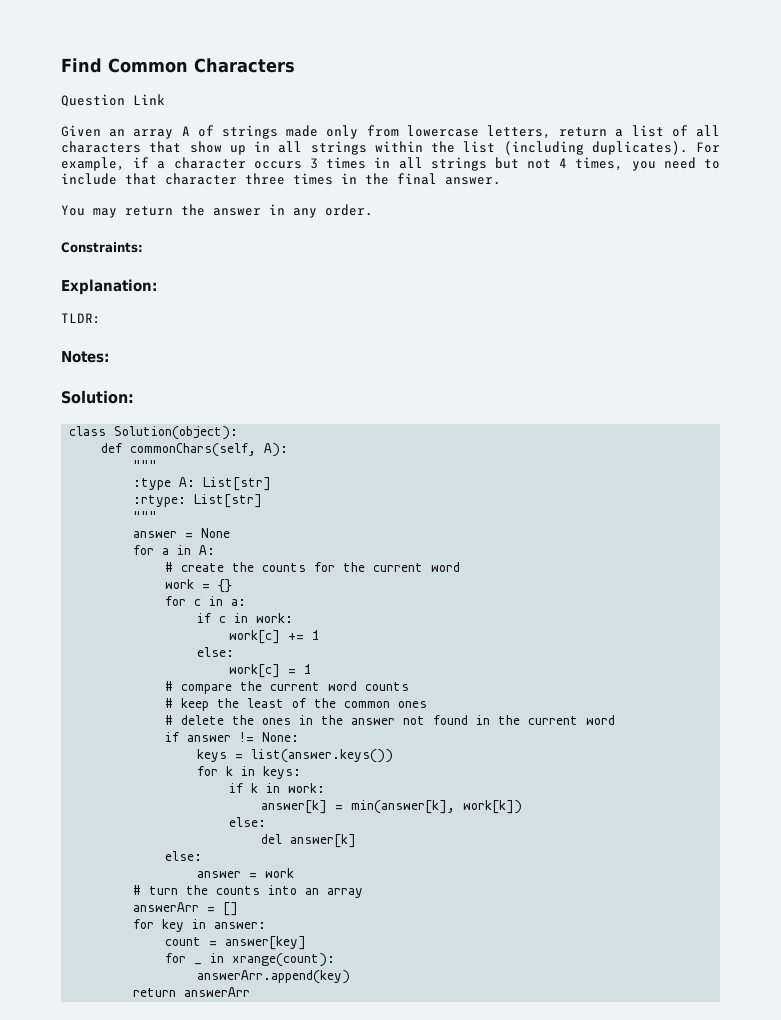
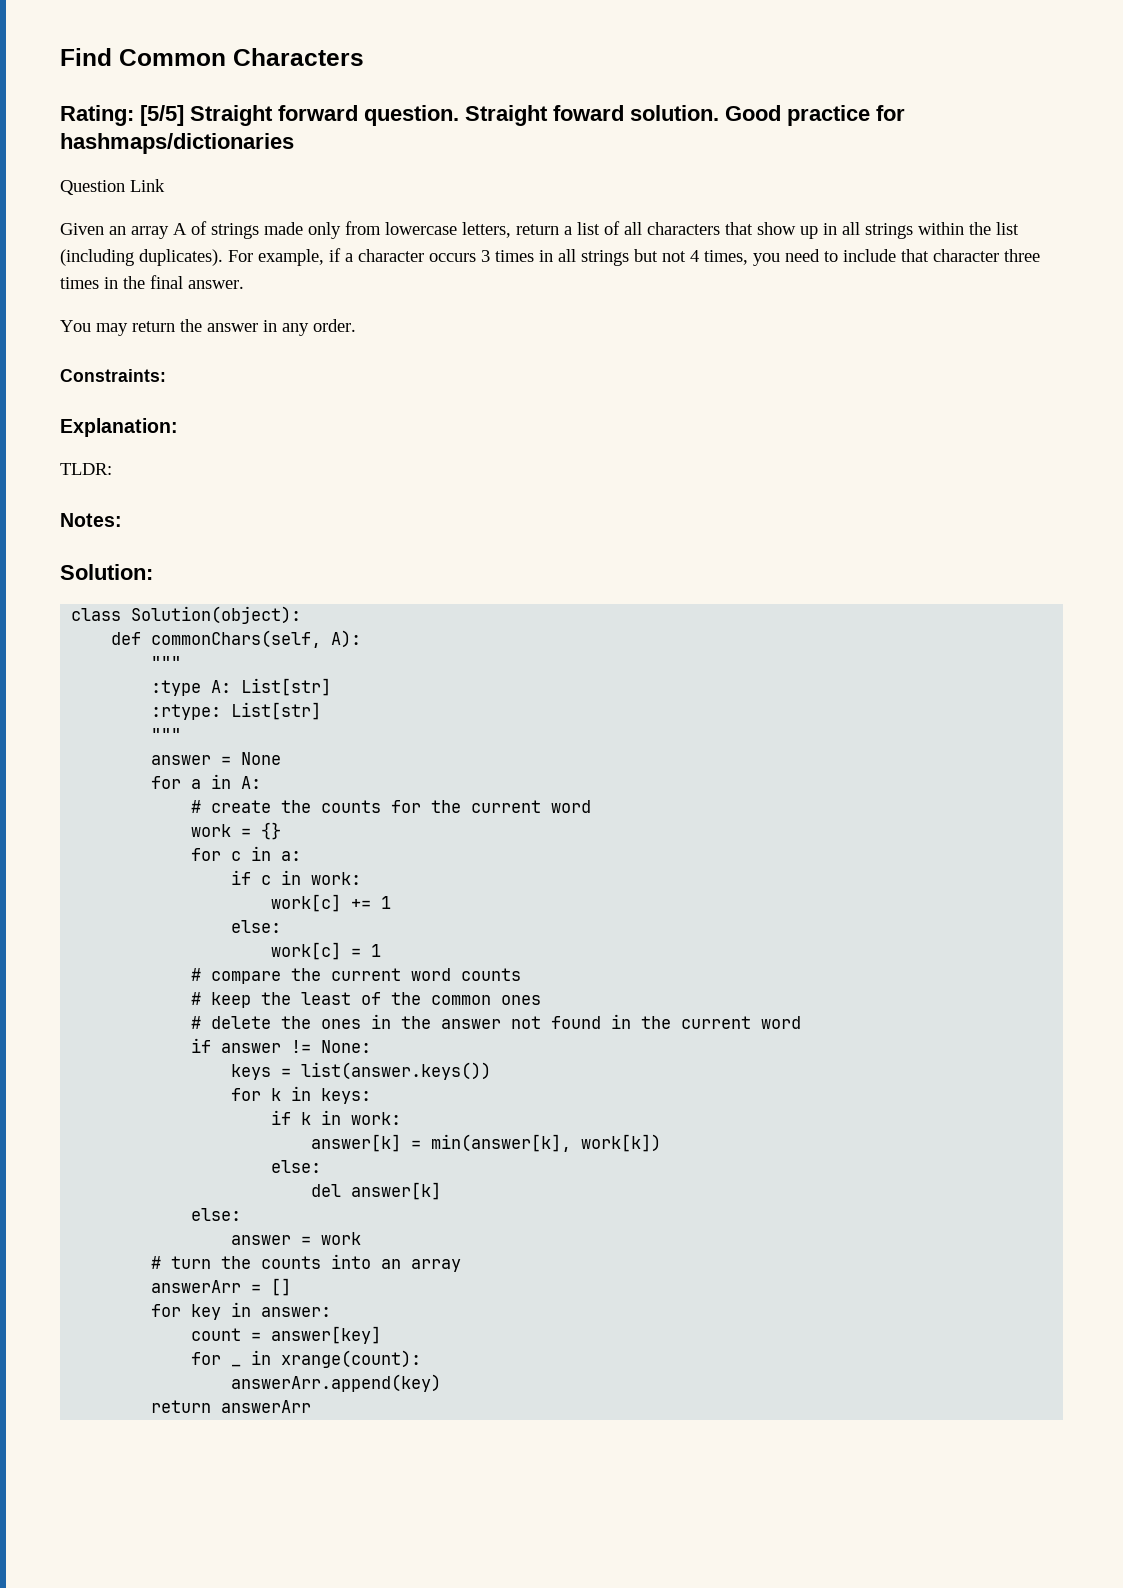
+ Rating: [5/5] Straight forward question. Straight foward solution. Good practice for hashmaps/dictionaries

